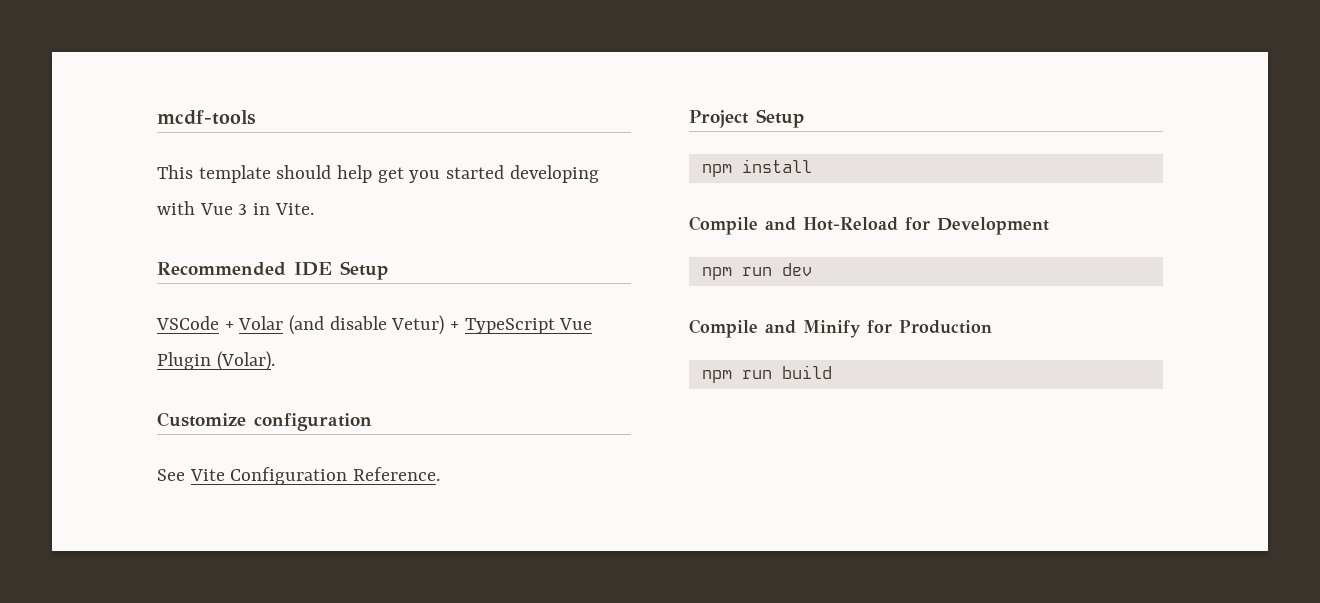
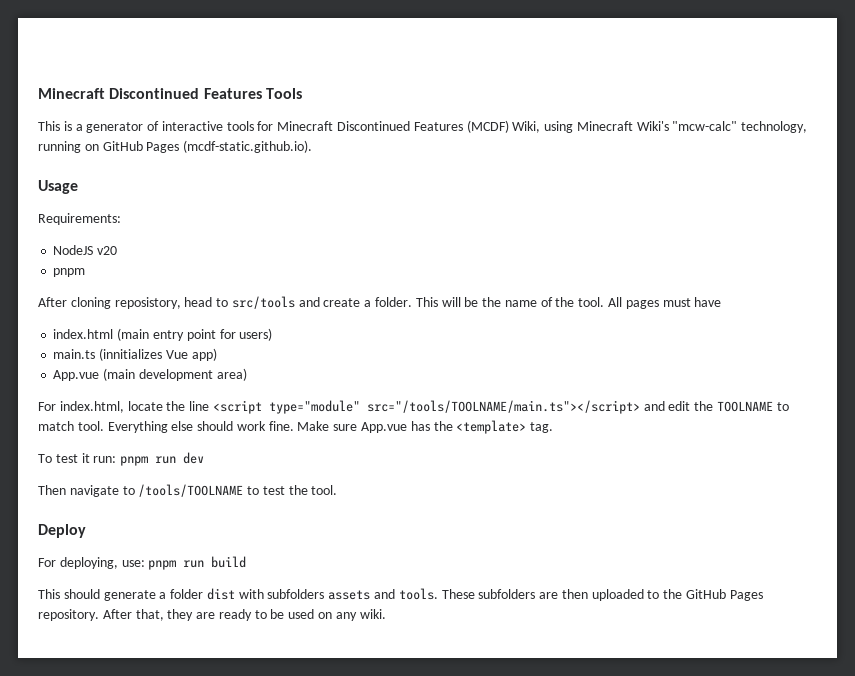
- mcdf-tools
- This template should help get you started developing with Vue 3 in Vite.
- Recommended IDE Setup
- VSCode + Volar (and disable Vetur) + TypeScript Vue Plugin (Volar).
- Customize configuration
- See Vite Configuration Reference.
- Project Setup
- npm install
- Compile and Hot-Reload for Development
- npm run dev
- Compile and Minify for Production
- npm run build
+ Minecraft Discontinued Features Tools
+ This is a generator of interactive tools for Minecraft Discontinued Features (MCDF) Wiki, using Minecraft Wiki's "mcw-calc" technology, running on GitHub Pages (mcdf-static.github.io).
+ Usage
+ Requirements:
+ NodeJS v20
+ pnpm
+ After cloning reposistory, head to src/tools and create a folder. This will be the name of the tool. All pages must have
+ index.html (main entry point for users)
+ main.ts (innitializes Vue app)
+ App.vue (main development area)
+ For index.html, locate the line <script type="module" src="/tools/TOOLNAME/main.ts"></script> and edit the TOOLNAME to match tool. Everything else should work fine. Make sure App.vue has the <template> tag.
+ To test it run: pnpm run dev
+ Then navigate to /tools/TOOLNAME to test the tool.
+ Deploy
+ For deploying, use: pnpm run build
+ This should generate a folder dist with subfolders assets and tools. These subfolders are then uploaded to the GitHub Pages repository. After that, they are ready to be used on any wiki.

